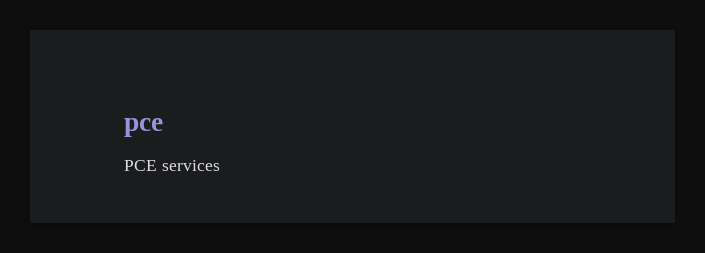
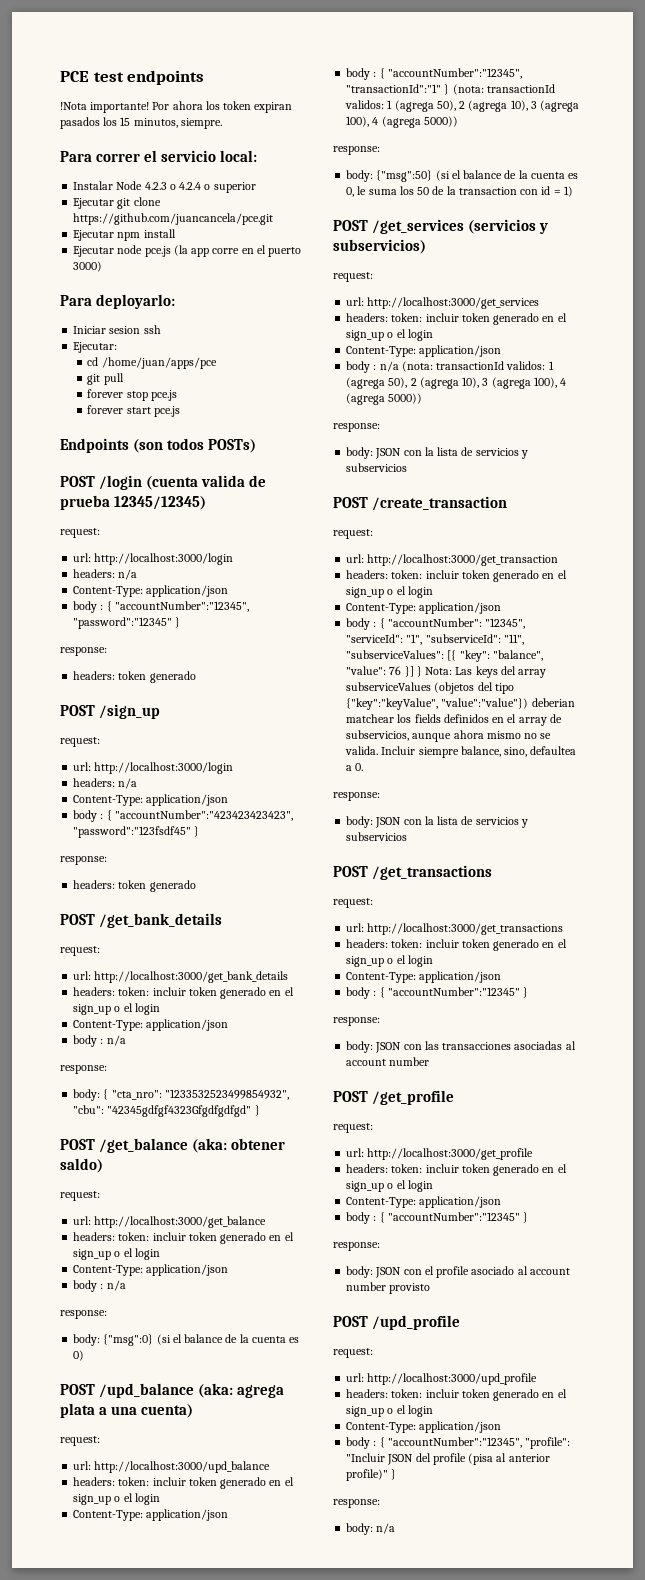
- pce
- PCE services
+ PCE test endpoints
+ !Nota importante! Por ahora los token expiran pasados los 15 minutos, siempre.
+ Para correr el servicio local:
+ Instalar Node 4.2.3 o 4.2.4 o superior
+ Ejecutar git clone https://github.com/juancancela/pce.git
+ Ejecutar npm install
+ Ejecutar node pce.js (la app corre en el puerto 3000)
+ Para deployarlo:
+ Iniciar sesion ssh
+ Ejecutar:
+ cd /home/juan/apps/pce
+ git pull
+ forever stop pce.js
+ forever start pce.js
+ Endpoints (son todos POSTs)
+ POST /login (cuenta valida de prueba 12345/12345)
+ request:
+ url: http://localhost:3000/login
+ headers: n/a
+ Content-Type: application/json
+ body : { "accountNumber":"12345", "password":"12345" }
+ response:
+ headers: token generado
+ POST /sign_up
+ request:
+ url: http://localhost:3000/login
+ headers: n/a
+ Content-Type: application/json
+ body : { "accountNumber":"423423423423", "password":"123fsdf45" }
+ response:
+ headers: token generado
+ POST /get_bank_details
+ request:
+ url: http://localhost:3000/get_bank_details
+ headers: token: incluir token generado en el sign_up o el login
+ Content-Type: application/json
+ body : n/a
+ response:
+ body: { "cta_nro": "1233532523499854932", "cbu": "42345gdfgf4323Gfgdfgdfgd" }
+ POST /get_balance (aka: obtener saldo)
+ request:
+ url: http://localhost:3000/get_balance
+ headers: token: incluir token generado en el sign_up o el login
+ Content-Type: application/json
+ body : n/a
+ response:
+ body: {"msg":0} (si el balance de la cuenta es 0)
+ POST /upd_balance (aka: agrega plata a una cuenta)
+ request:
+ url: http://localhost:3000/upd_balance
+ headers: token: incluir token generado en el sign_up o el login
+ Content-Type: application/json
+ body : { "accountNumber":"12345", "transactionId":"1" } (nota: transactionId validos: 1 (agrega 50), 2 (agrega 10), 3 (agrega 100), 4 (agrega 5000))
+ response:
+ body: {"msg":50} (si el balance de la cuenta es 0, le suma los 50 de la transaction con id = 1)
+ POST /get_services (servicios y subservicios)
+ request:
+ url: http://localhost:3000/get_services
+ headers: token: incluir token generado en el sign_up o el login
+ Content-Type: application/json
+ body : n/a (nota: transactionId validos: 1 (agrega 50), 2 (agrega 10), 3 (agrega 100), 4 (agrega 5000))
+ response:
+ body: JSON con la lista de servicios y subservicios
+ POST /create_transaction
+ request:
+ url: http://localhost:3000/get_transaction
+ headers: token: incluir token generado en el sign_up o el login
+ Content-Type: application/json
+ body : { "accountNumber": "12345", "serviceId": "1", "subserviceId": "11", "subserviceValues": [{ "key": "balance", "value": 76 }] } Nota: Las keys del array subserviceValues (objetos del tipo {"key":"keyValue", "value":"value"}) deberian matchear los fields definidos en el array de subservicios, aunque ahora mismo no se valida. Incluir siempre balance, sino, defaultea a 0.
+ response:
+ body: JSON con la lista de servicios y subservicios
+ POST /get_transactions
+ request:
+ url: http://localhost:3000/get_transactions
+ headers: token: incluir token generado en el sign_up o el login
+ Content-Type: application/json
+ body : { "accountNumber":"12345" }
+ response:
+ body: JSON con las transacciones asociadas al account number
+ POST /get_profile
+ request:
+ url: http://localhost:3000/get_profile
+ headers: token: incluir token generado en el sign_up o el login
+ Content-Type: application/json
+ body : { "accountNumber":"12345" }
+ response:
+ body: JSON con el profile asociado al account number provisto
+ POST /upd_profile
+ request:
+ url: http://localhost:3000/upd_profile
+ headers: token: incluir token generado en el sign_up o el login
+ Content-Type: application/json
+ body : { "accountNumber":"12345", "profile": "Incluir JSON del profile (pisa al anterior profile)" }
+ response:
+ body: n/a

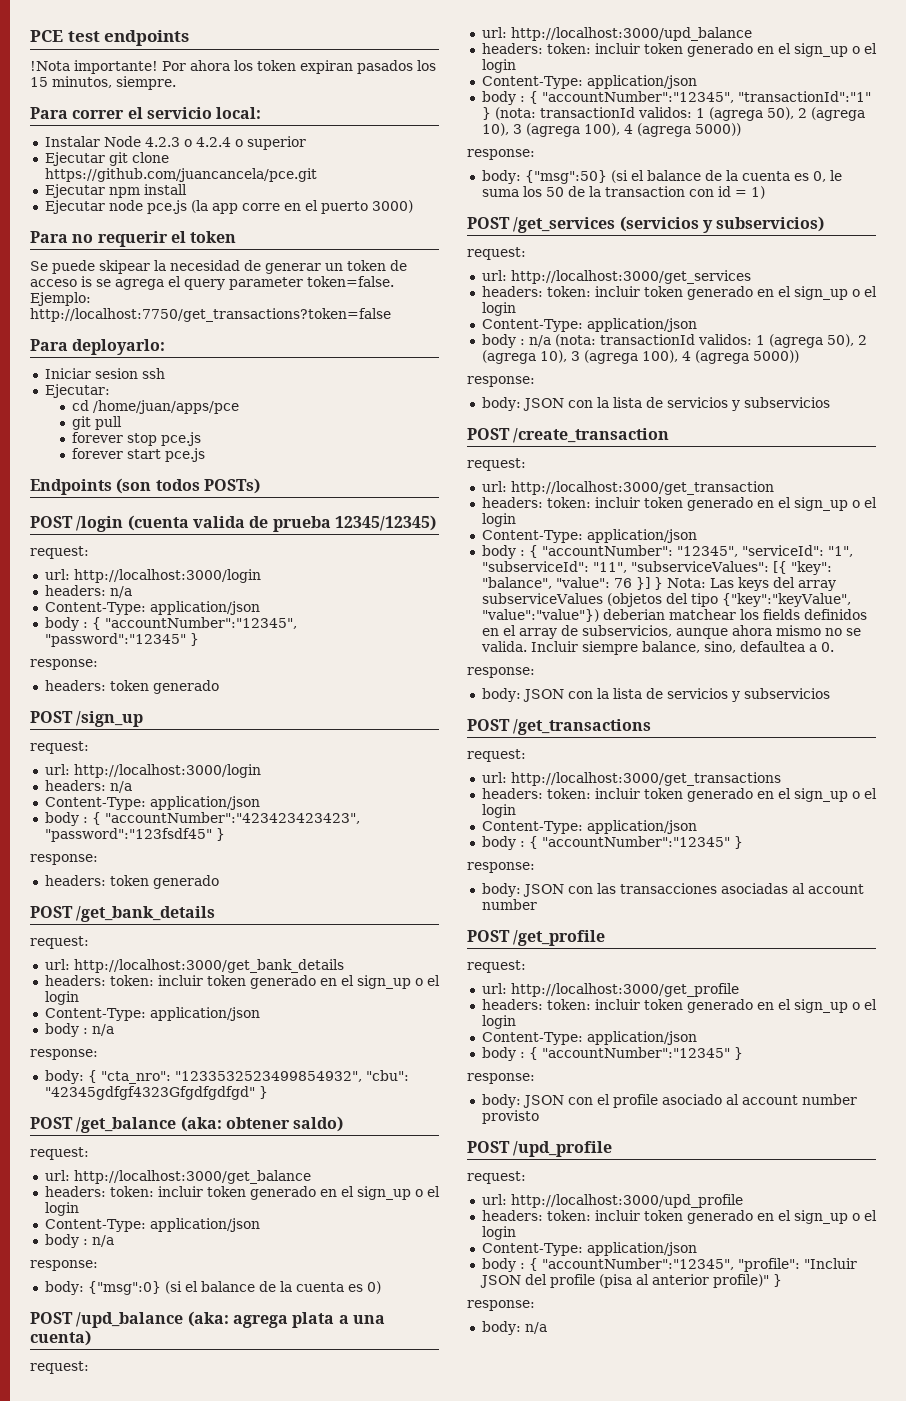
+ Para no requerir el token
+ Se puede skipear la necesidad de generar un token de acceso is se agrega el query parameter token=false. Ejemplo: http://localhost:7750/get_transactions?token=false

